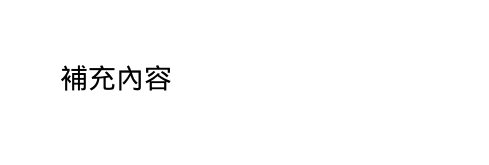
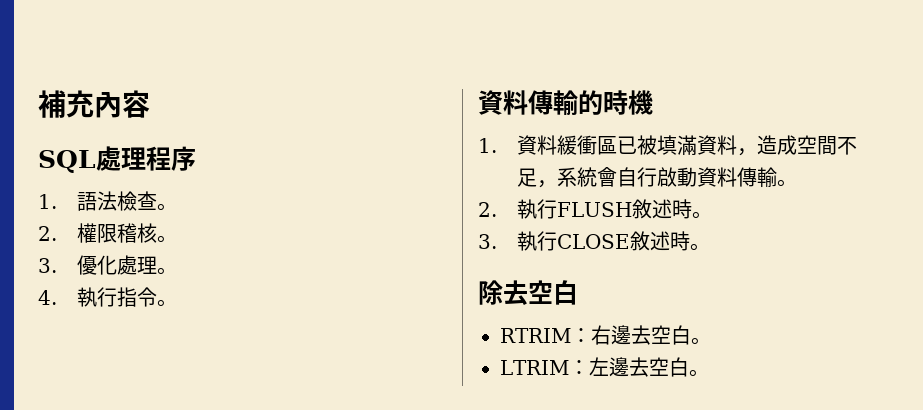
+ SQL處理程序
+ 1.語法檢查。
+ 2.權限稽核。
+ 3.優化處理。
+ 4.執行指令。
+ 資料傳輸的時機
+ 1.資料緩衝區已被填滿資料，造成空間不足，系統會自行啟動資料傳輸。
+ 2.執行FLUSH敘述時。
+ 3.執行CLOSE敘述時。
+ 除去空白
+ RTRIM：右邊去空白。
+ LTRIM：左邊去空白。

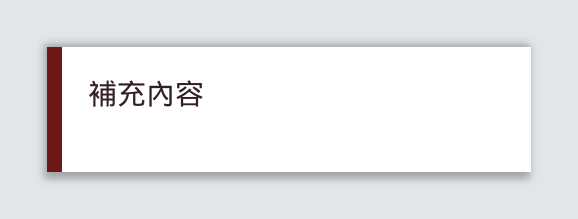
- SQL處理程序
- 1.語法檢查。
- 2.權限稽核。
- 3.優化處理。
- 4.執行指令。
- 資料傳輸的時機
- 1.資料緩衝區已被填滿資料，造成空間不足，系統會自行啟動資料傳輸。
- 2.執行FLUSH敘述時。
- 3.執行CLOSE敘述時。
- 除去空白
- RTRIM：右邊去空白。
- LTRIM：左邊去空白。

